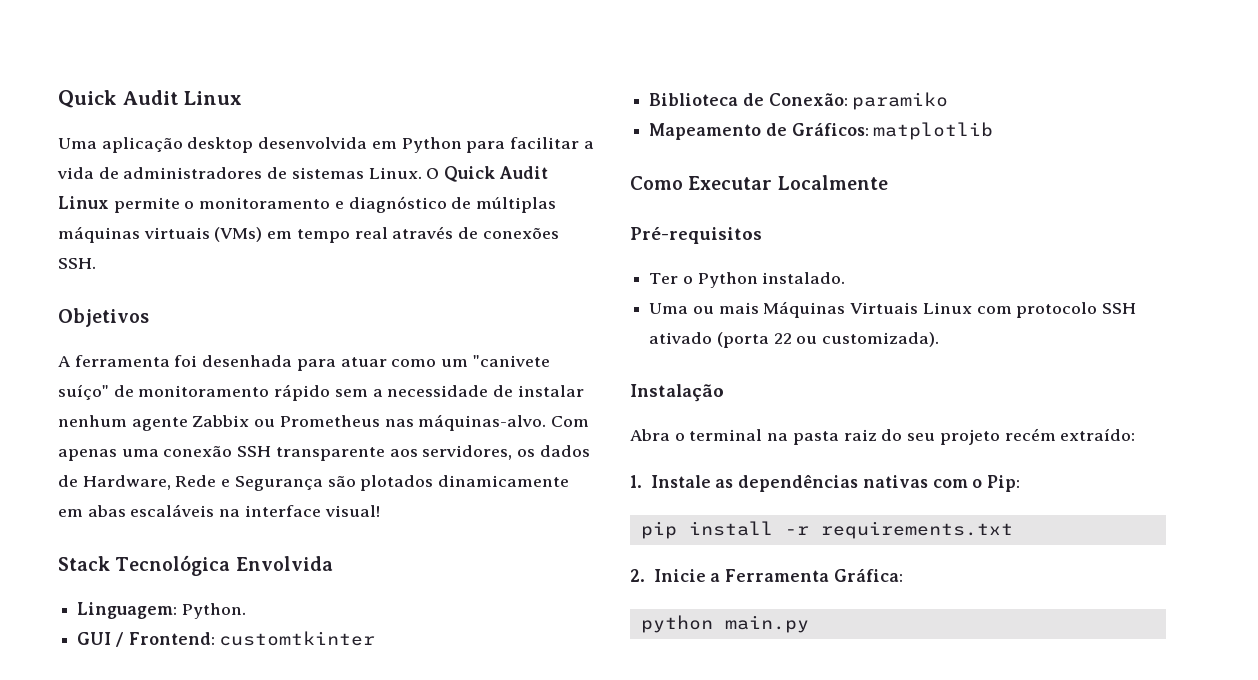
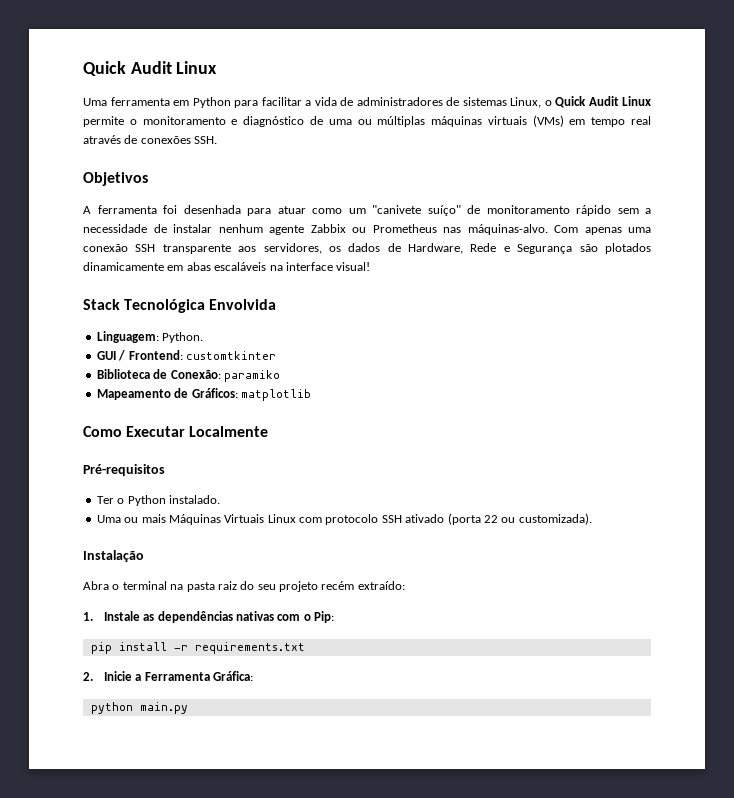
- Uma aplicação desktop desenvolvida em Python para facilitar a vida de administradores de sistemas Linux. O Quick Audit Linux permite o monitoramento e diagnóstico de múltiplas máquinas virtuais (VMs) em tempo real através de conexões SSH.
+ Uma ferramenta em Python para facilitar a vida de administradores de sistemas Linux, o Quick Audit Linux permite o monitoramento e diagnóstico de uma ou múltiplas máquinas virtuais (VMs) em tempo real através de conexões SSH.

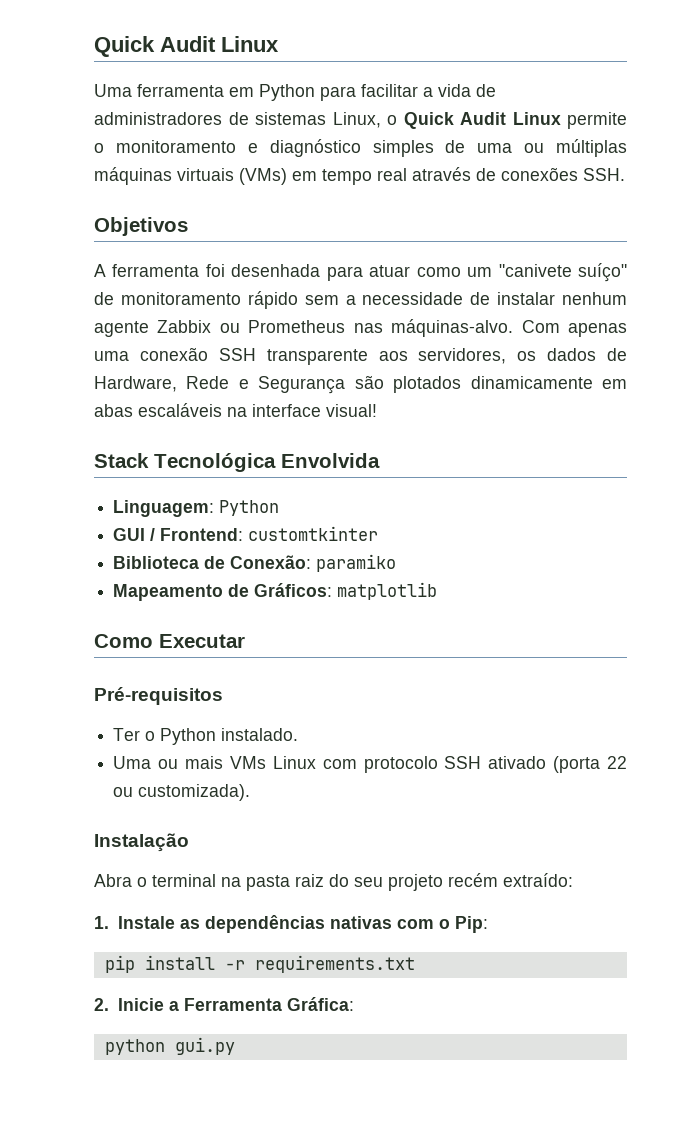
- Uma ferramenta em Python para facilitar a vida de administradores de sistemas Linux, o Quick Audit Linux permite o monitoramento e diagnóstico de uma ou múltiplas máquinas virtuais (VMs) em tempo real através de conexões SSH.
+ Uma ferramenta em Python para facilitar a vida de administradores de sistemas Linux, o Quick Audit Linux permite o monitoramento e diagnóstico simples de uma ou múltiplas máquinas virtuais (VMs) em tempo real através de conexões SSH.
- Linguagem: Python.
+ Linguagem: Python
- Como Executar Localmente
+ Como Executar
- Uma ou mais Máquinas Virtuais Linux com protocolo SSH ativado (porta 22 ou customizada).
+ Uma ou mais VMs Linux com protocolo SSH ativado (porta 22 ou customizada).
- python main.py
+ python gui.py

